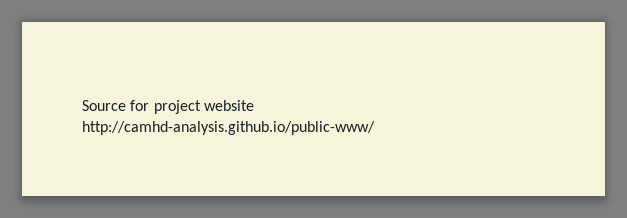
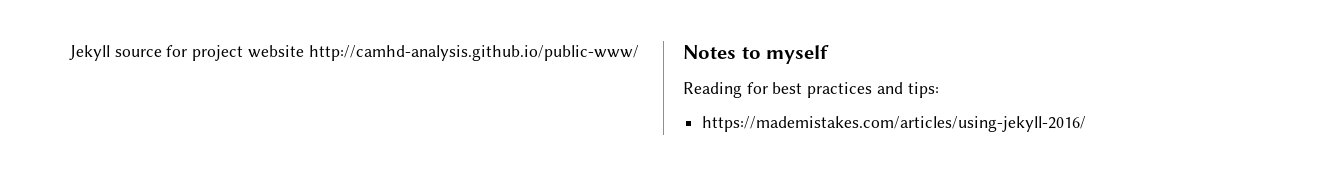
- Source for project website http://camhd-analysis.github.io/public-www/
+ Jekyll source for project website http://camhd-analysis.github.io/public-www/
+ Notes to myself
+ Reading for best practices and tips:
+ https://mademistakes.com/articles/using-jekyll-2016/

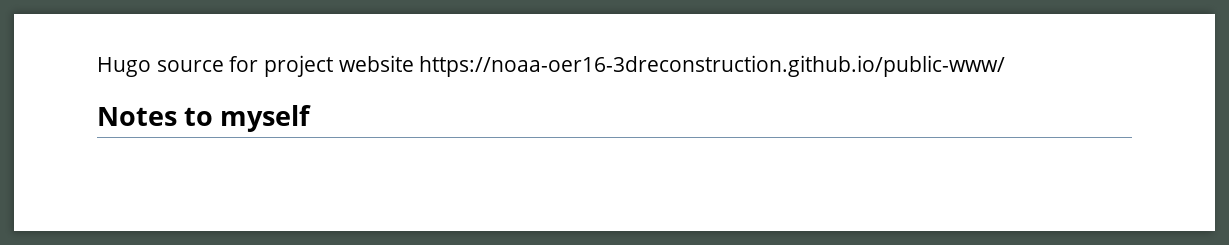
- Jekyll source for project website http://camhd-analysis.github.io/public-www/
+ Hugo source for project website https://noaa-oer16-3dreconstruction.github.io/public-www/
- Reading for best practices and tips:
- https://mademistakes.com/articles/using-jekyll-2016/

